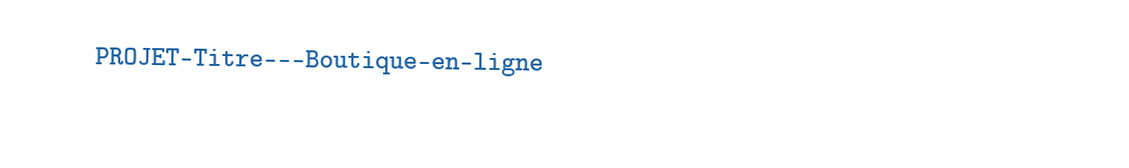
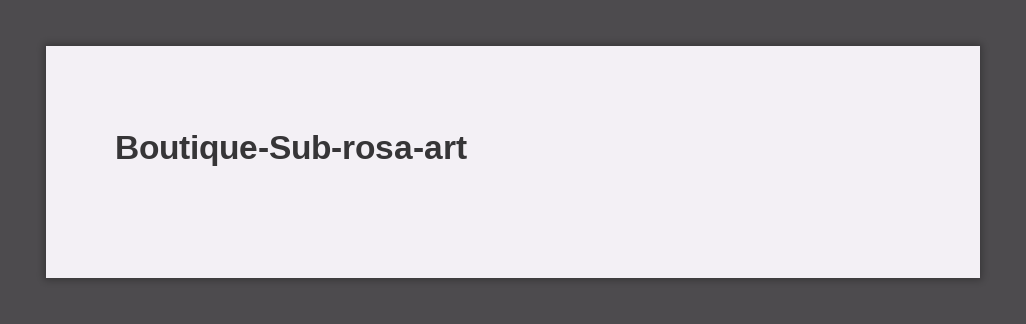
- PROJET-Titre---Boutique-en-ligne
+ Boutique-Sub-rosa-art

